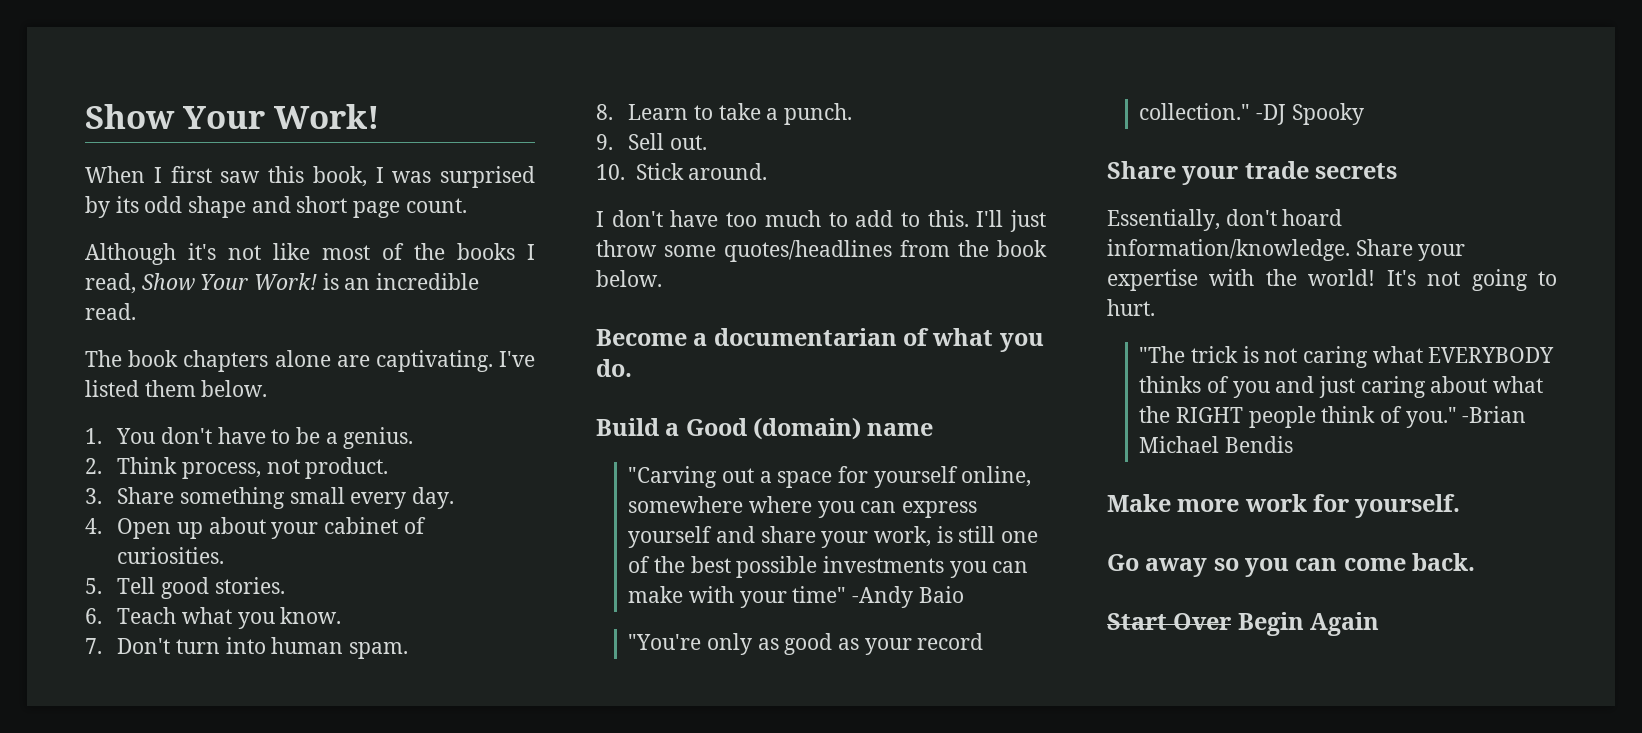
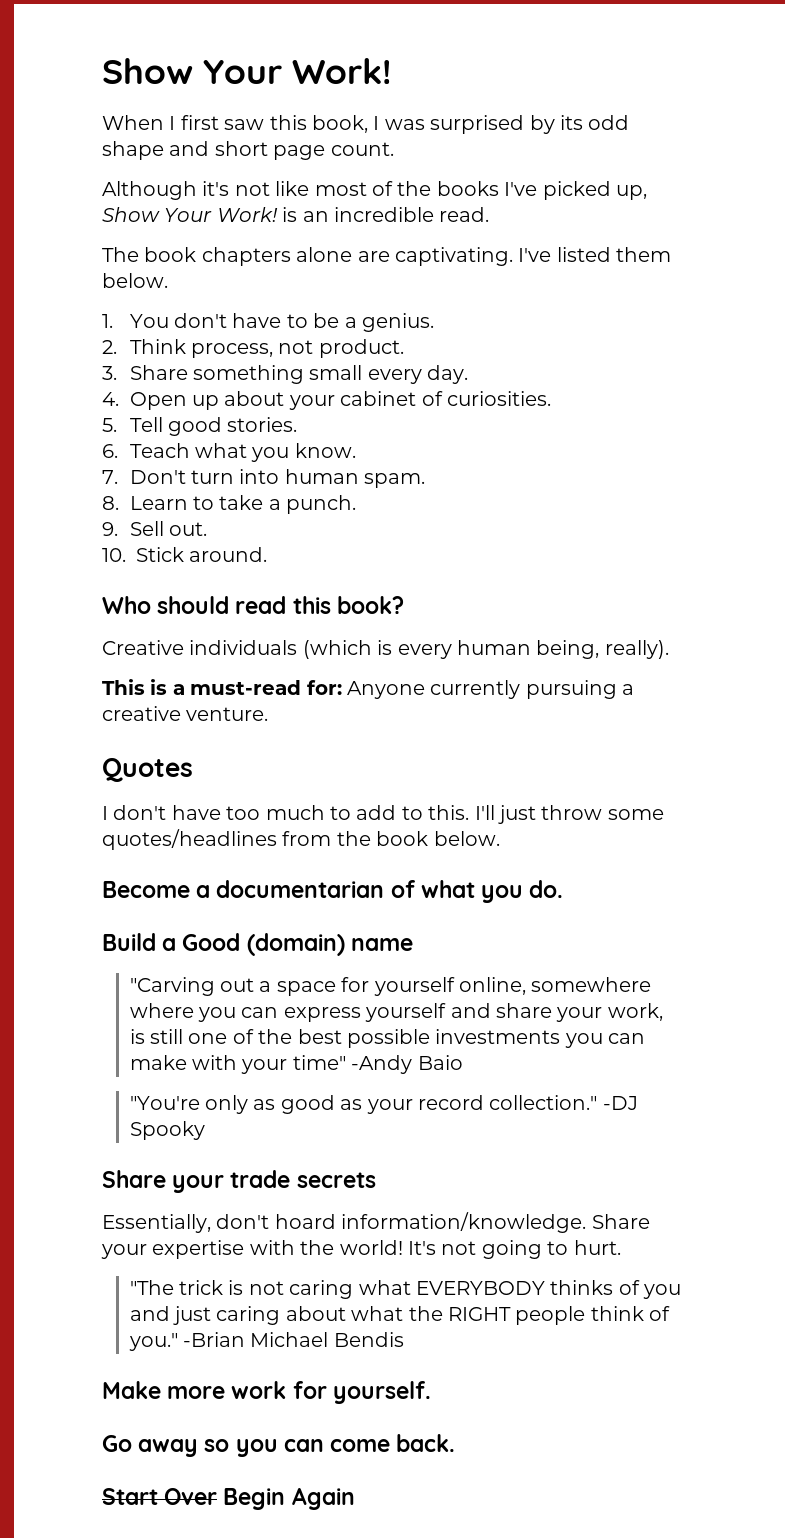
- Although it's not like most of the books I read, Show Your Work! is an incredible read.
+ Although it's not like most of the books I've picked up, Show Your Work! is an incredible read.
+ Who should read this book?
+ Creative individuals (which is every human being, really).
+ This is a must-read for: Anyone currently pursuing a creative venture.
+ Quotes

